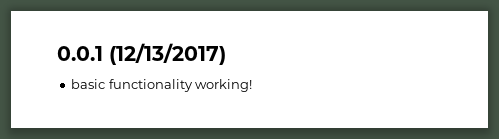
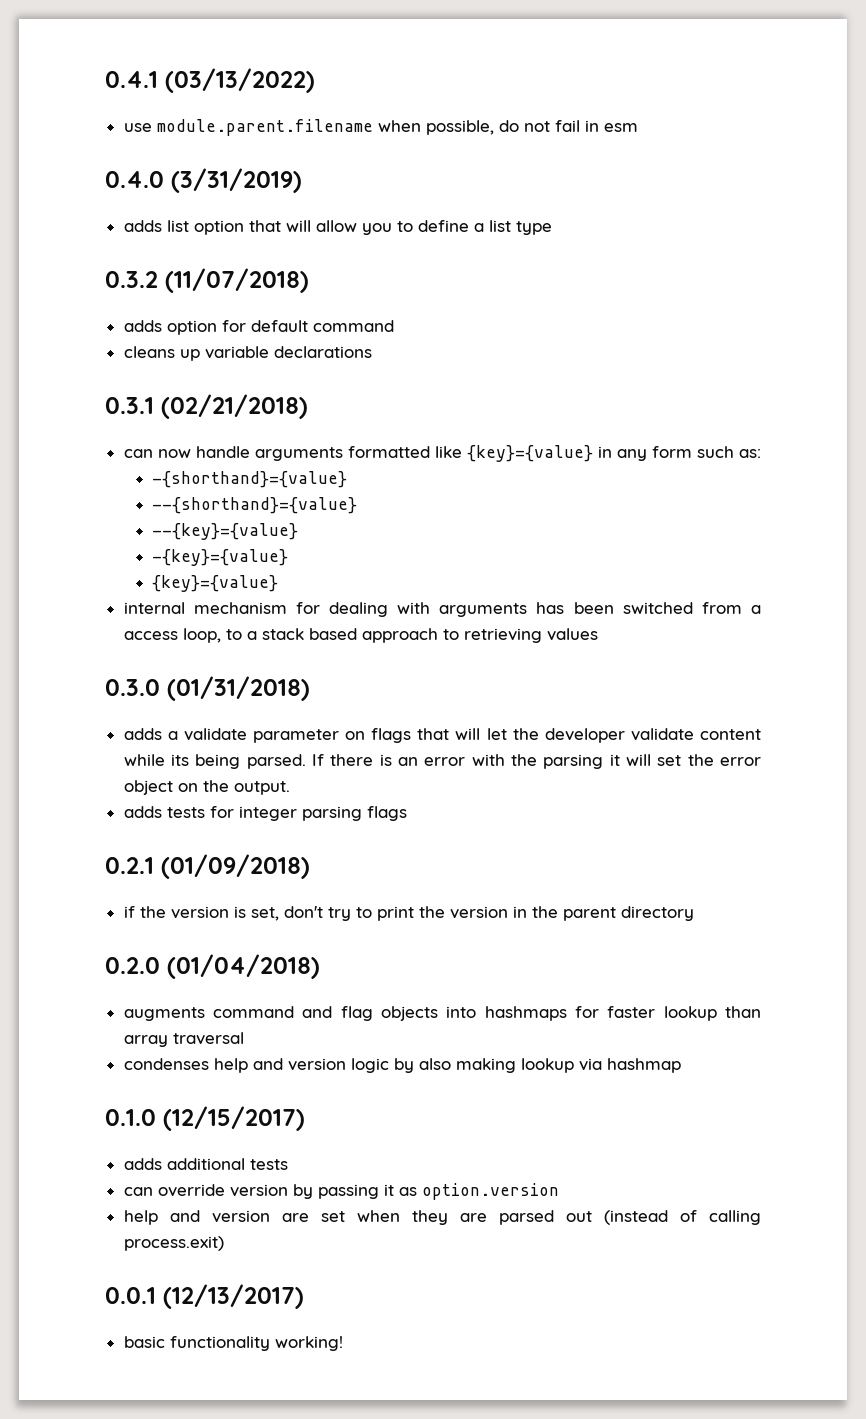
+ 0.4.1 (03/13/2022)
+ use module.parent.filename when possible, do not fail in esm
+ 0.4.0 (3/31/2019)
+ adds list option that will allow you to define a list type
+ 0.3.2 (11/07/2018)
+ adds option for default command
+ cleans up variable declarations
+ 0.3.1 (02/21/2018)
+ can now handle arguments formatted like {key}={value} in any form such as:
+ -{shorthand}={value}
+ --{shorthand}={value}
+ --{key}={value}
+ -{key}={value}
+ {key}={value}
+ internal mechanism for dealing with arguments has been switched from a access loop, to a stack based approach to retrieving values
+ 0.3.0 (01/31/2018)
+ adds a validate parameter on flags that will let the developer validate content while its being parsed. If there is an error with the parsing it will set the error object on the output.
+ adds tests for integer parsing flags
+ 0.2.1 (01/09/2018)
+ if the version is set, don't try to print the version in the parent directory
+ 0.2.0 (01/04/2018)
+ augments command and flag objects into hashmaps for faster lookup than array traversal
+ condenses help and version logic by also making lookup via hashmap
+ 0.1.0 (12/15/2017)
+ adds additional tests
+ can override version by passing it as option.version
+ help and version are set when they are parsed out (instead of calling process.exit)

